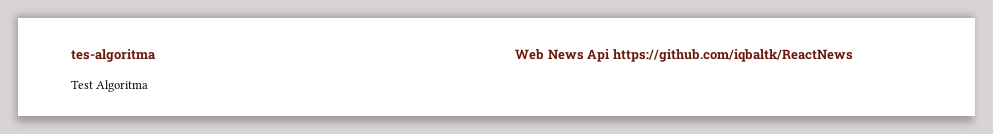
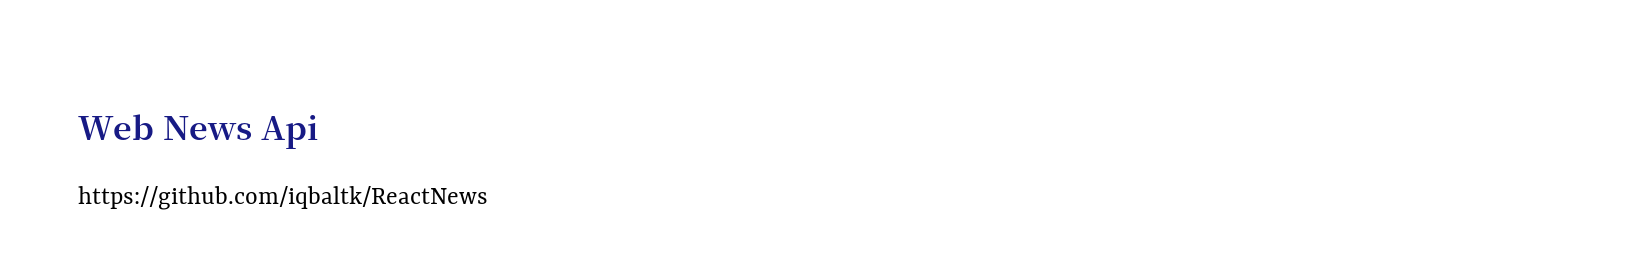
- tes-algoritma
- Test Algoritma
- Web News Api https://github.com/iqbaltk/ReactNews
+ Web News Api
+ https://github.com/iqbaltk/ReactNews

